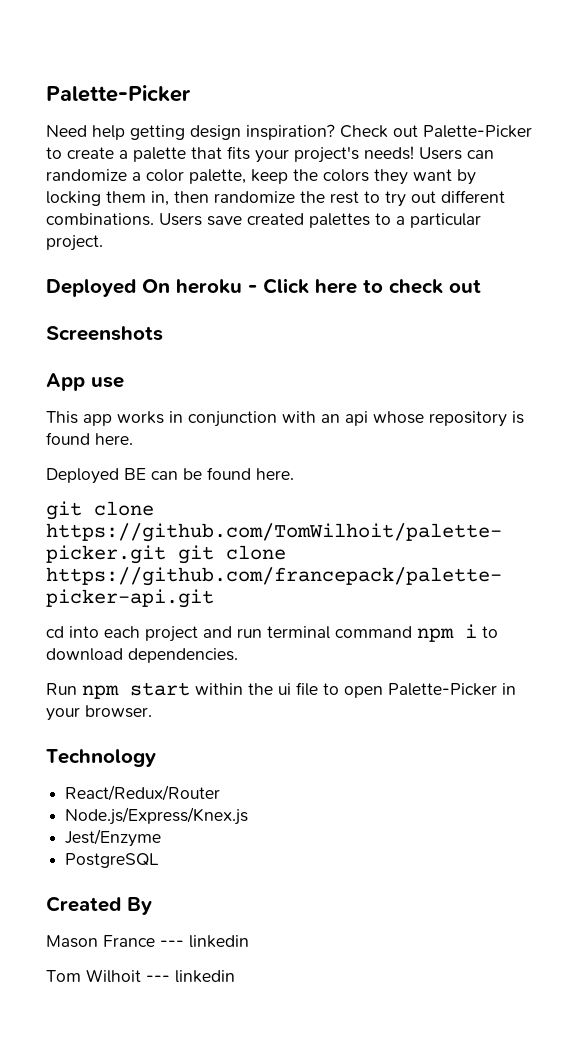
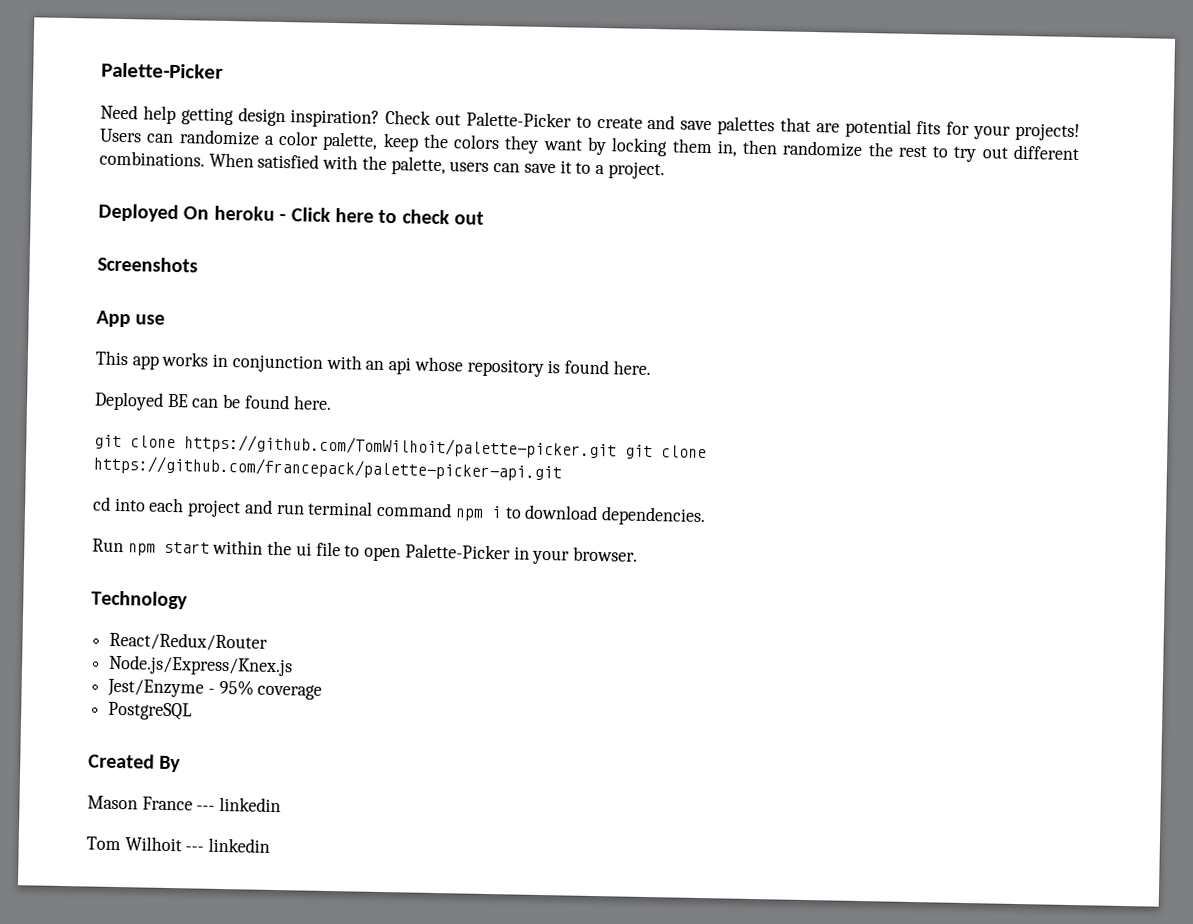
- Check out Palette-Picker to create a palette that fits your project's needs!
+ Check out Palette-Picker to create and save palettes that are potential fits for your projects!
- Users save created palettes to a particular project.
+ When satisfied with the palette, users can save it to a project.
- Jest/Enzyme
+ Jest/Enzyme - 95% coverage

